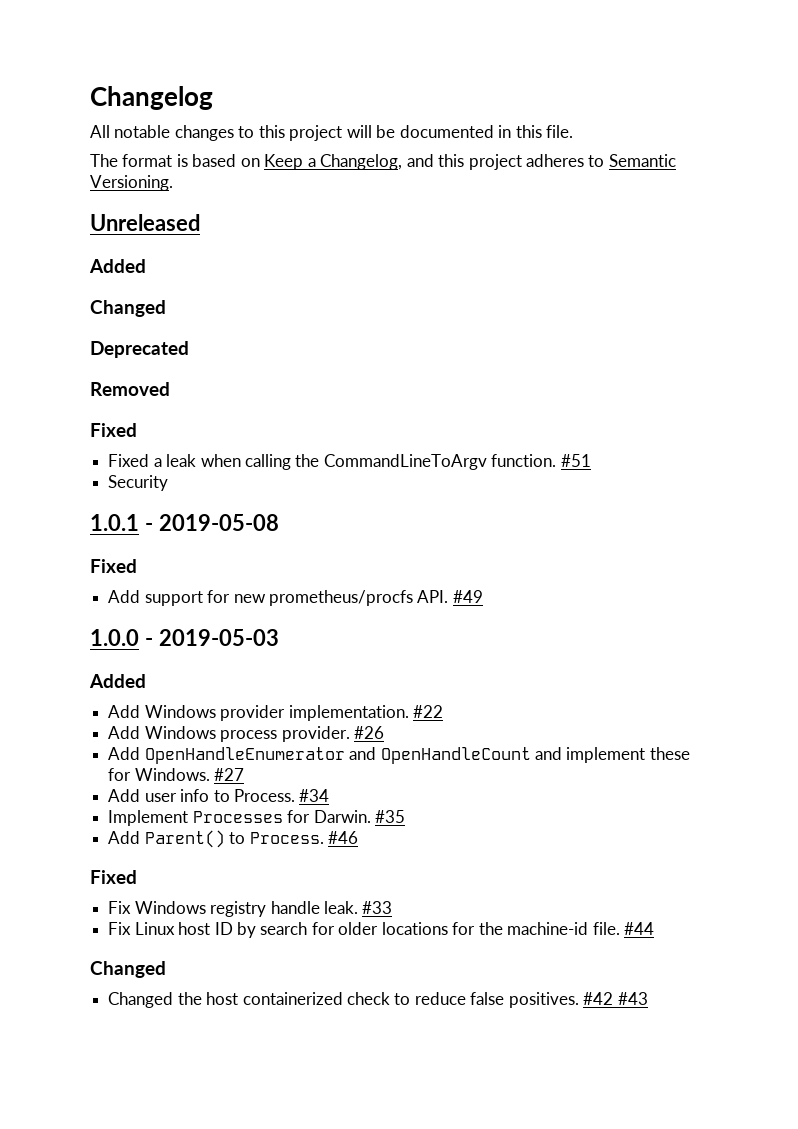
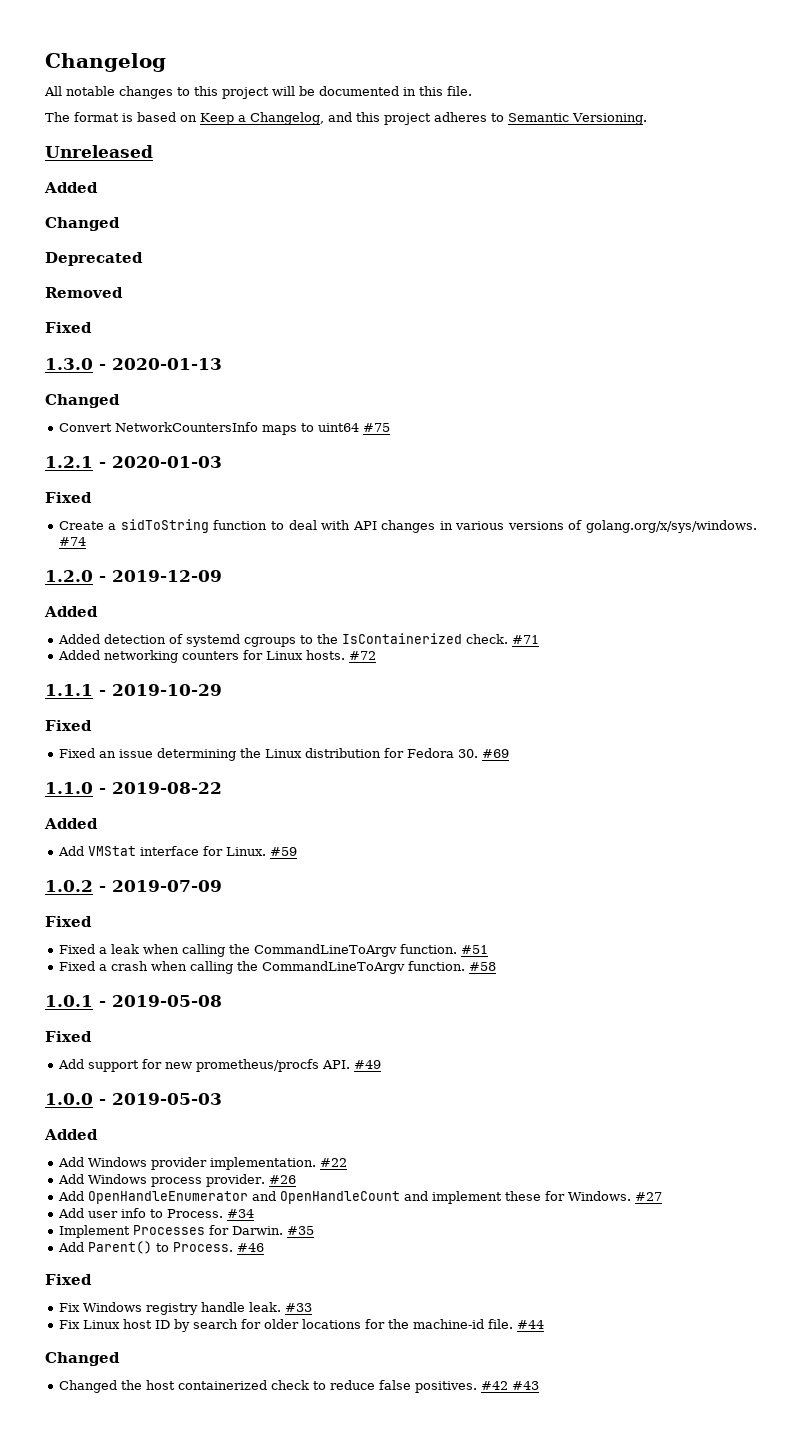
+ 1.3.0 - 2020-01-13
+ Changed
+ Convert NetworkCountersInfo maps to uint64 #75
+ 1.2.1 - 2020-01-03
+ Fixed
+ Create a sidToString function to deal with API changes in various versions of golang.org/x/sys/windows. #74
+ 1.2.0 - 2019-12-09
+ Added
+ Added detection of systemd cgroups to the IsContainerized check. #71
+ Added networking counters for Linux hosts. #72
+ 1.1.1 - 2019-10-29
+ Fixed
+ Fixed an issue determining the Linux distribution for Fedora 30. #69
+ 1.1.0 - 2019-08-22
+ Added
+ Add VMStat interface for Linux. #59
+ 1.0.2 - 2019-07-09
+ Fixed
- Security
+ Fixed a crash when calling the CommandLineToArgv function. #58

